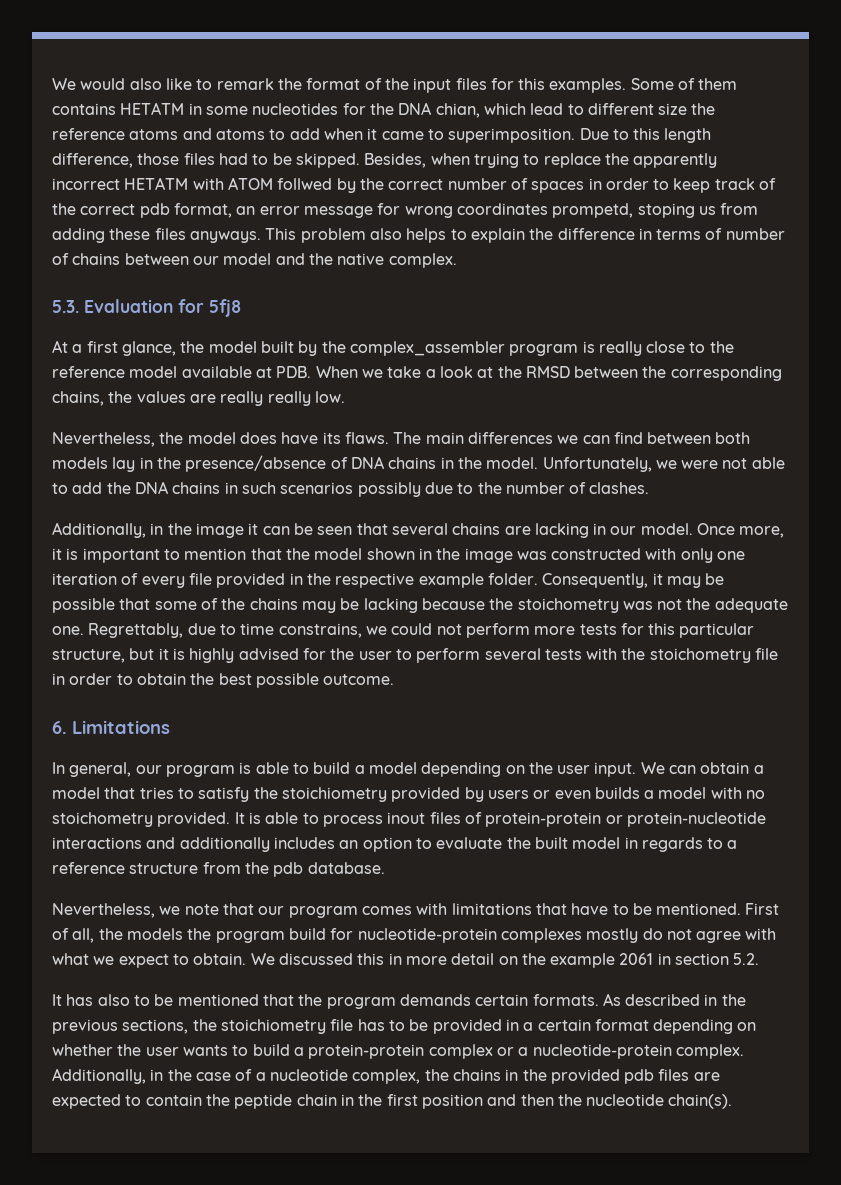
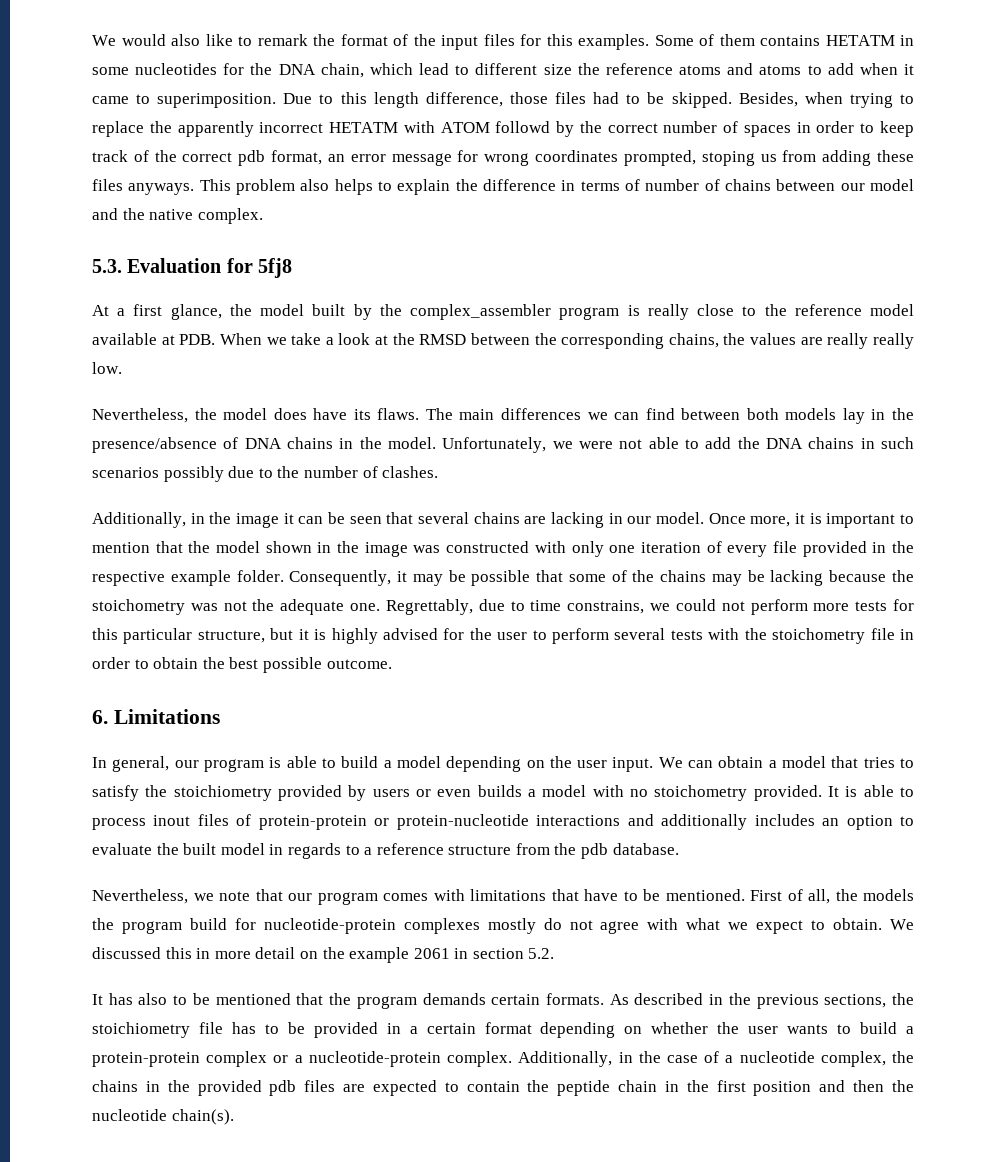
- Some of them contains HETATM in some nucleotides for the DNA chian, which lead to different size the reference atoms and atoms to add when it came to superimposition.
+ Some of them contains HETATM in some nucleotides for the DNA chain, which lead to different size the reference atoms and atoms to add when it came to superimposition.
- Besides, when trying to replace the apparently incorrect HETATM with ATOM follwed by the correct number of spaces in order to keep track of the correct pdb format, an error message for wrong coordinates prompetd, stoping us from adding these files anyways.
+ Besides, when trying to replace the apparently incorrect HETATM with ATOM followd by the correct number of spaces in order to keep track of the correct pdb format, an error message for wrong coordinates prompted, stoping us from adding these files anyways.

